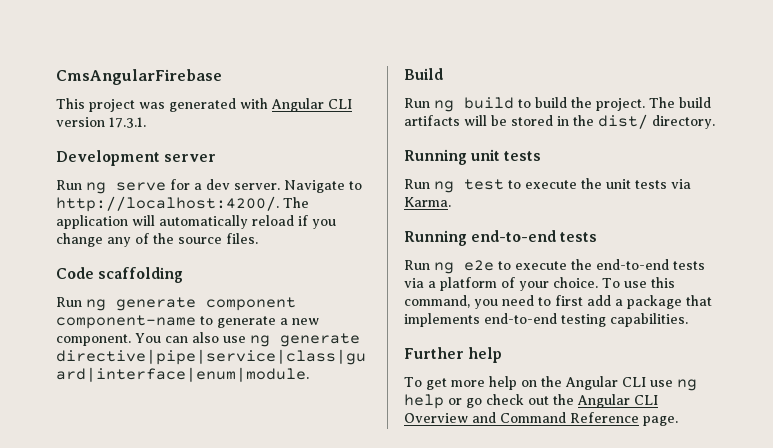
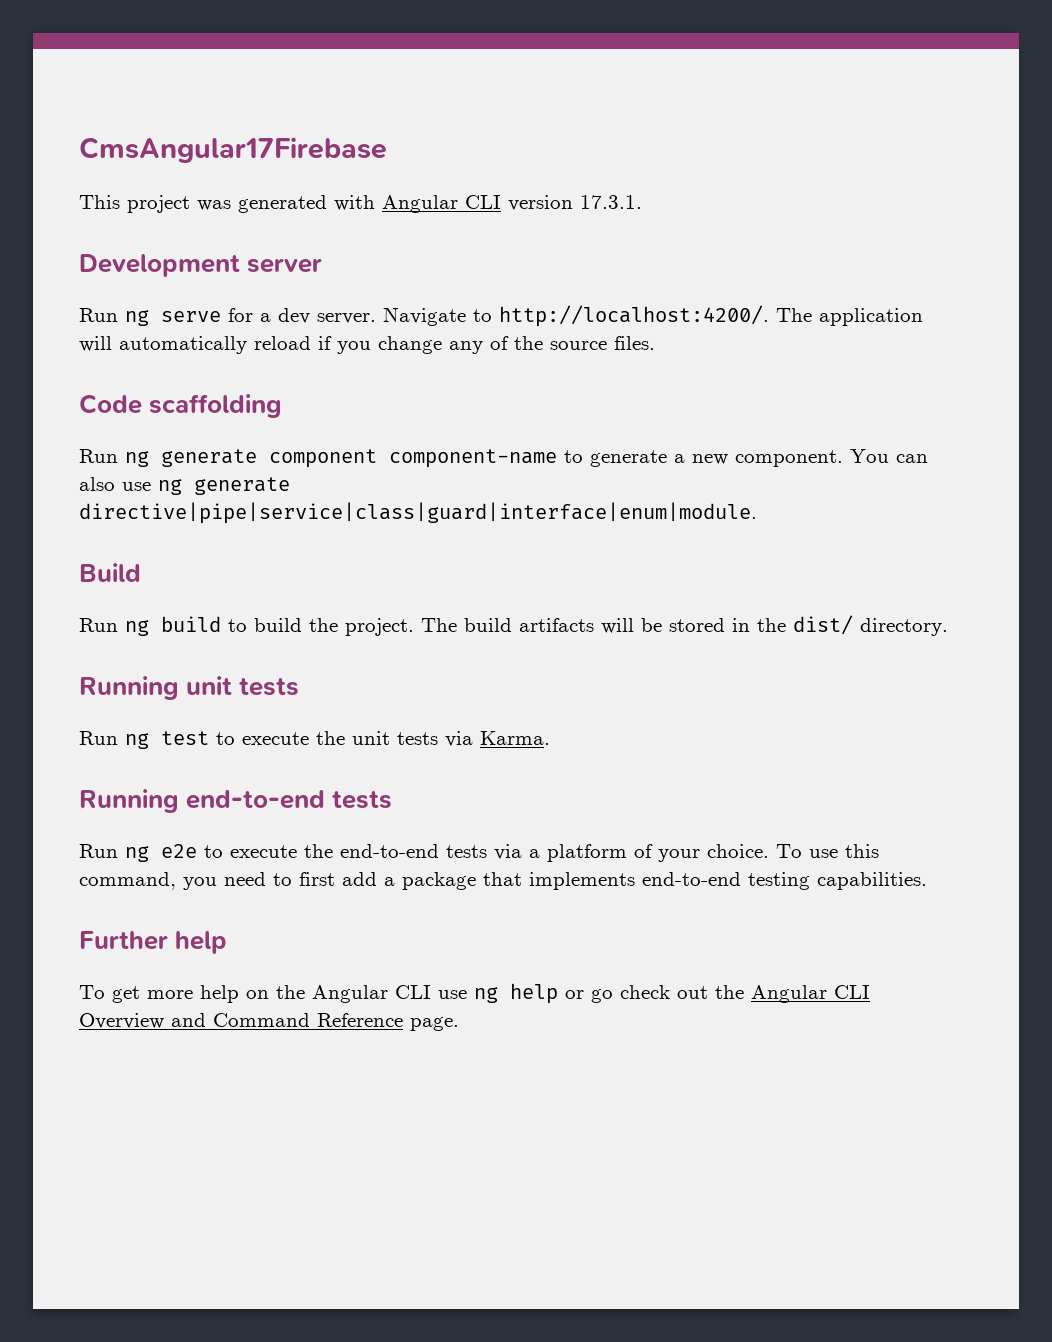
- CmsAngularFirebase
+ CmsAngular17Firebase

